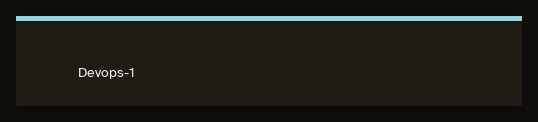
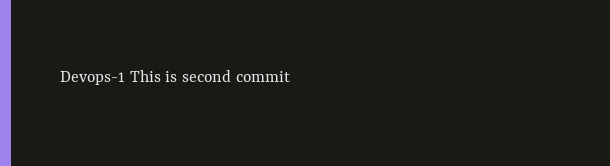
- Devops-1
+ Devops-1 This is second commit

